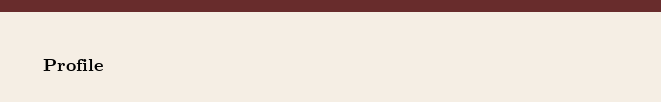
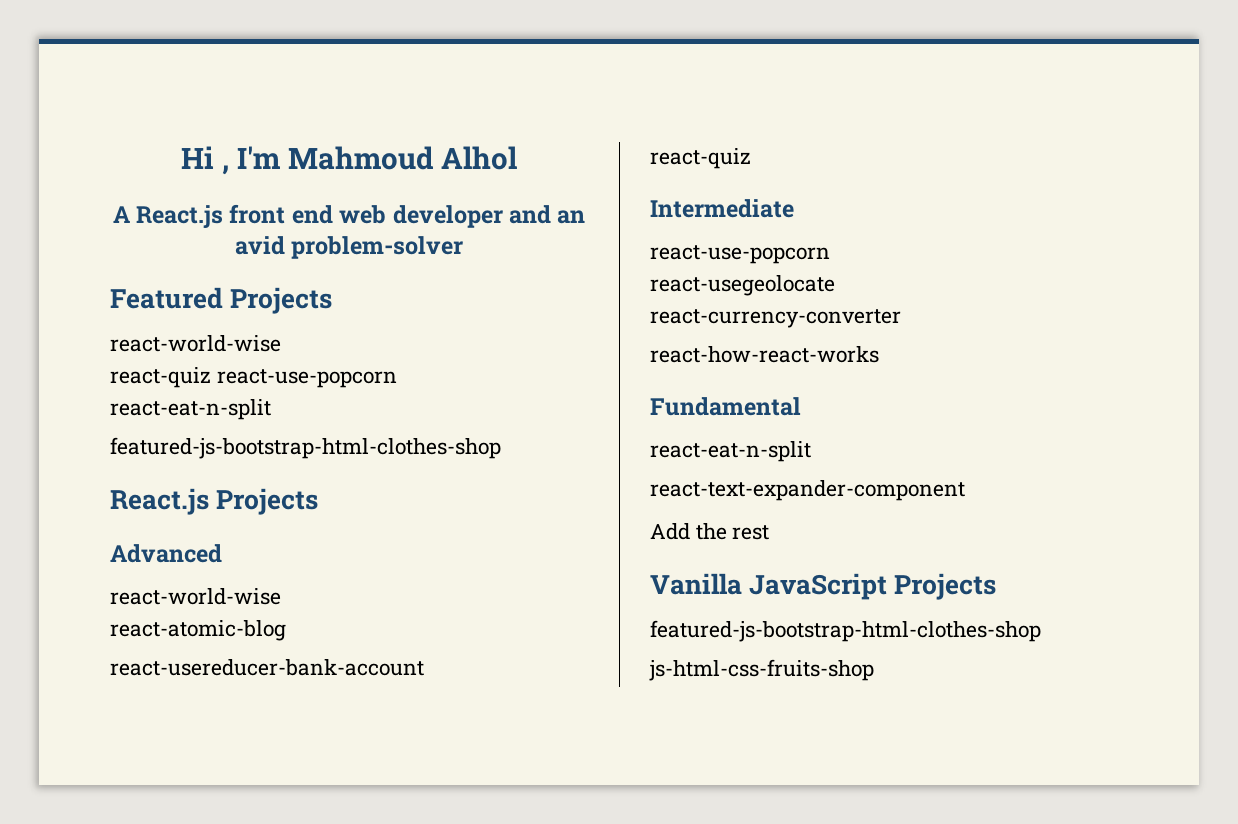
- Profile
+ Hi , I'm Mahmoud Alhol
+ A React.js front end web developer and an avid problem-solver
+ Featured Projects
+ react-world-wise
+ react-quiz react-use-popcorn
+ react-eat-n-split
+ featured-js-bootstrap-html-clothes-shop
+ React.js Projects
+ Advanced
+ react-world-wise
+ react-atomic-blog
+ react-usereducer-bank-account
+ react-quiz
+ Intermediate
+ react-use-popcorn
+ react-usegeolocate
+ react-currency-converter
+ react-how-react-works
+ Fundamental
+ react-eat-n-split
+ react-text-expander-component
+ Add the rest
+ Vanilla JavaScript Projects
+ featured-js-bootstrap-html-clothes-shop
+ js-html-css-fruits-shop

